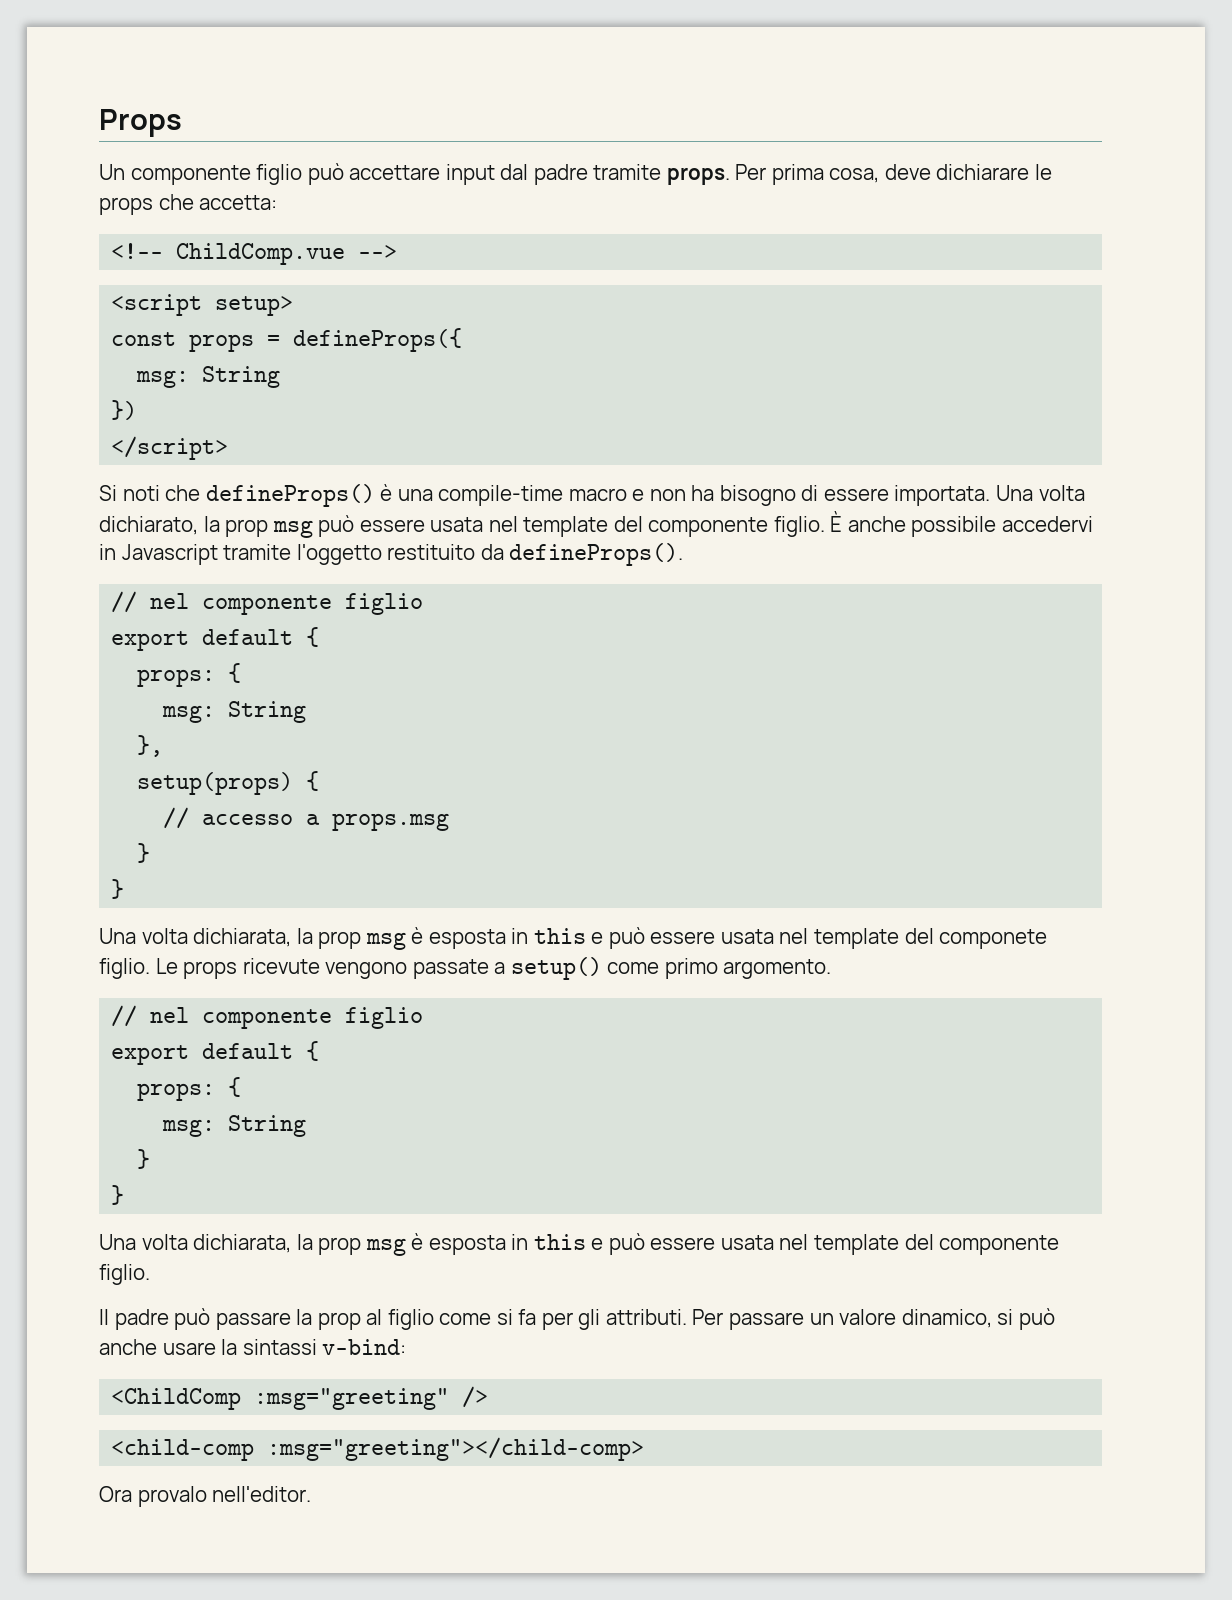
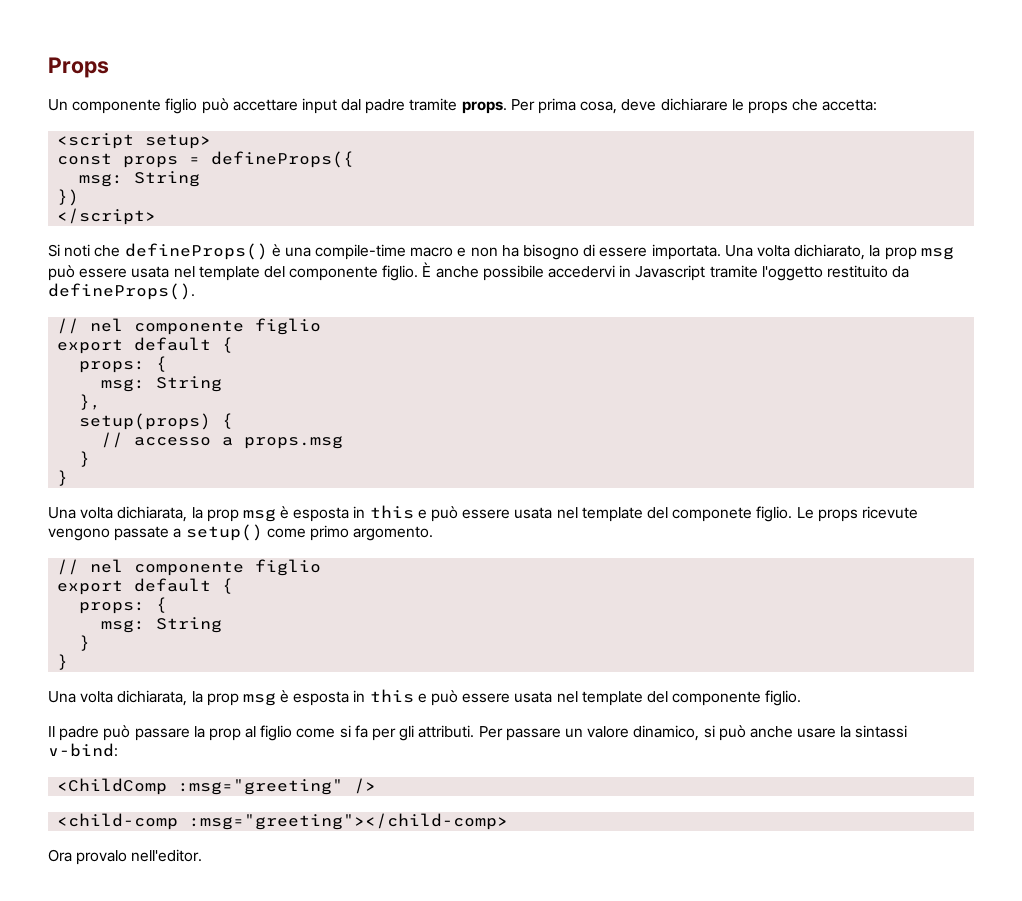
- <!-- ChildComp.vue -->

